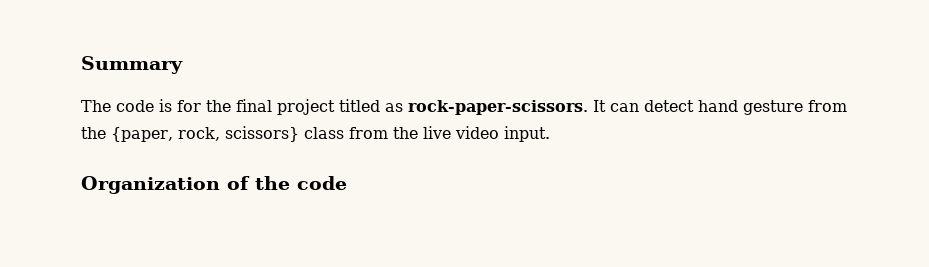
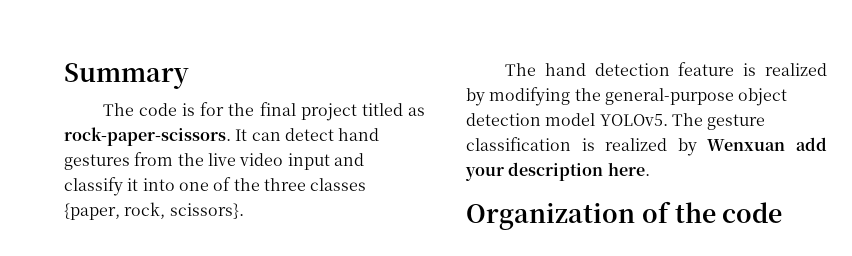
- It can detect hand gesture from the {paper, rock, scissors} class from the live video input.
+ It can detect hand gestures from the live video input and classify it into one of the three classes {paper, rock, scissors}.
+ The hand detection feature is realized by modifying the general-purpose object detection model YOLOv5. The gesture classification is realized by Wenxuan add your description here.

